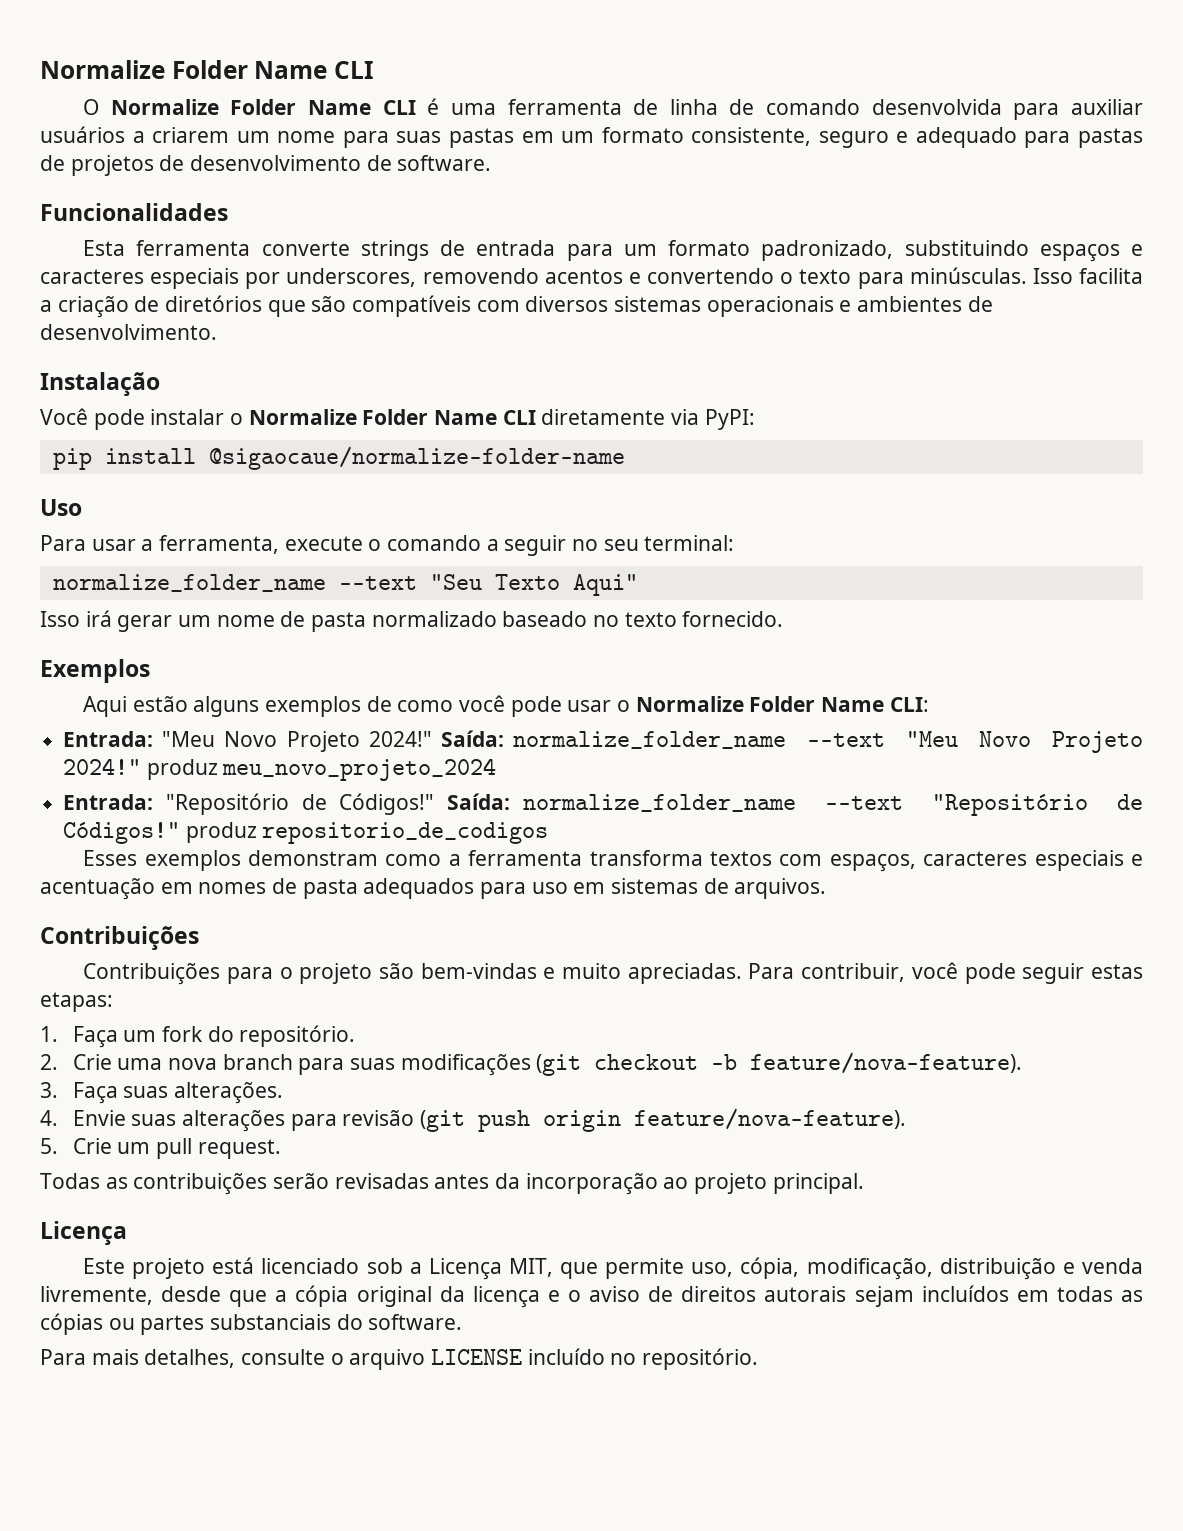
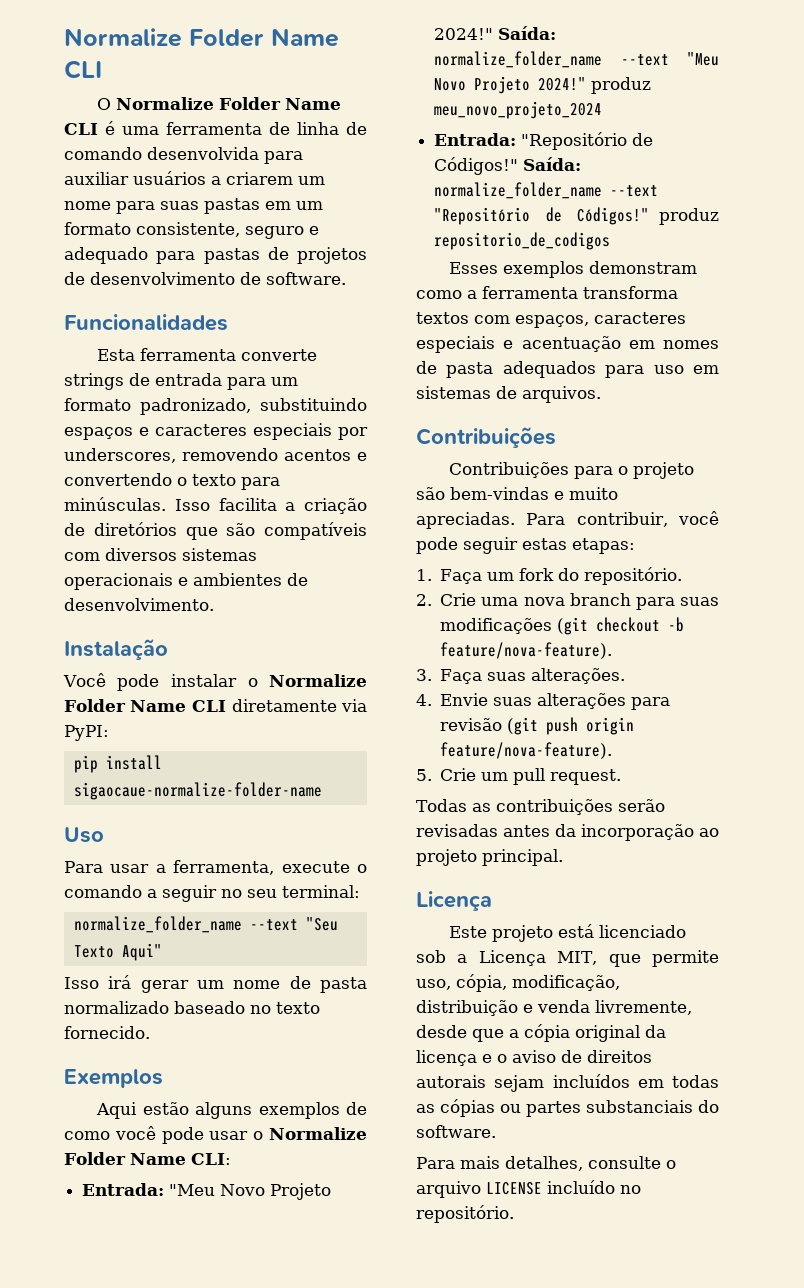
- pip install @sigaocaue/normalize-folder-name
+ pip install sigaocaue-normalize-folder-name

